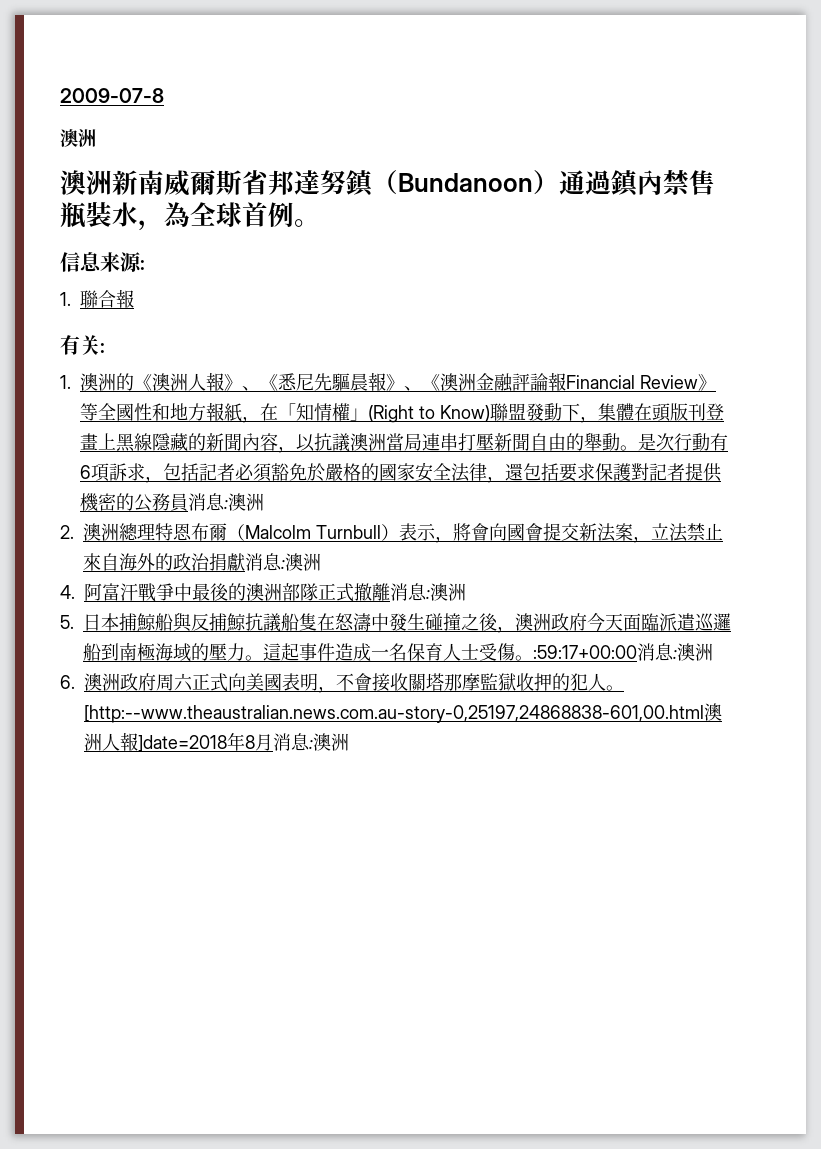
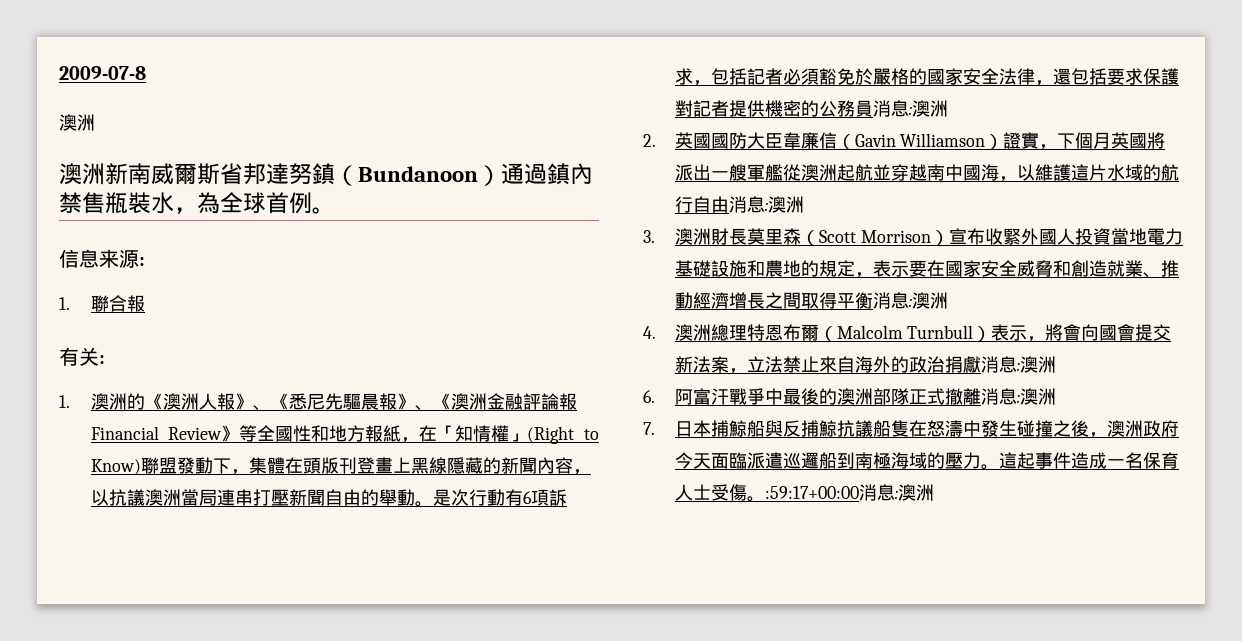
- 2.澳洲總理特恩布爾（Malcolm Turnbull）表示，將會向國會提交新法案，立法禁止來自海外的政治捐獻消息:澳洲
+ 2.英國國防大臣韋廉信（Gavin Williamson）證實，下個月英國將派出一艘軍艦從澳洲起航並穿越南中國海，以維護這片水域的航行自由消息:澳洲
+ 3.澳洲財長莫里森（Scott Morrison）宣布收緊外國人投資當地電力基礎設施和農地的規定，表示要在國家安全威脅和創造就業、推動經濟增長之間取得平衡消息:澳洲
+ 4.澳洲總理特恩布爾（Malcolm Turnbull）表示，將會向國會提交新法案，立法禁止來自海外的政治捐獻消息:澳洲
- 4.阿富汗戰爭中最後的澳洲部隊正式撤離消息:澳洲
+ 6.阿富汗戰爭中最後的澳洲部隊正式撤離消息:澳洲
- 5.日本捕鯨船與反捕鯨抗議船隻在怒濤中發生碰撞之後，澳洲政府今天面臨派遣巡邏船到南極海域的壓力。
+ 7.日本捕鯨船與反捕鯨抗議船隻在怒濤中發生碰撞之後，澳洲政府今天面臨派遣巡邏船到南極海域的壓力。
- 6.澳洲政府周六正式向美國表明，不會接收關塔那摩監獄收押的犯人。[http:--www.theaustralian.news.com.au-story-0,25197,24868838-601,00.html澳洲人報]date=2018年8月消息:澳洲

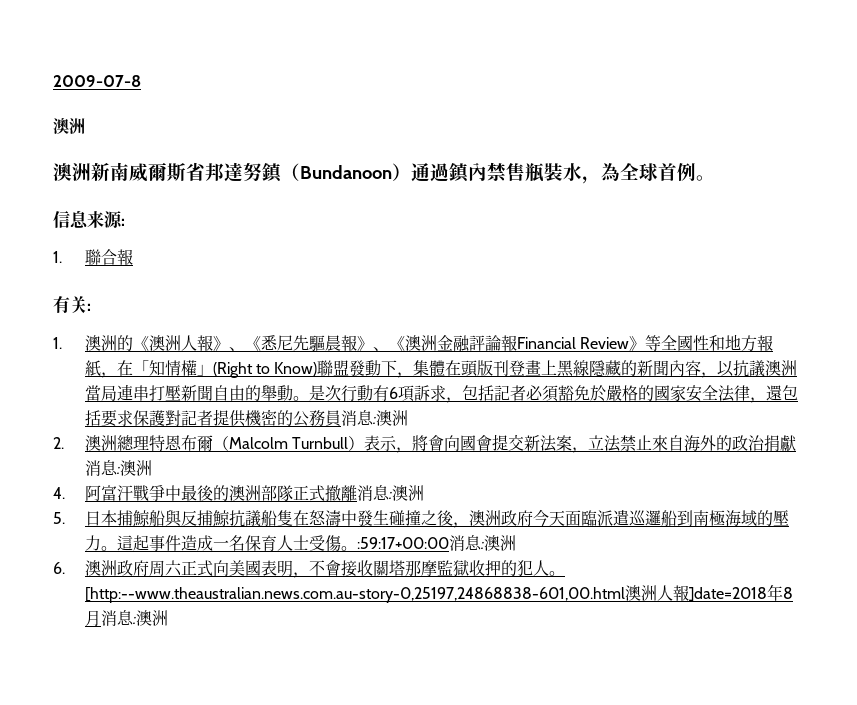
- 2.英國國防大臣韋廉信（Gavin Williamson）證實，下個月英國將派出一艘軍艦從澳洲起航並穿越南中國海，以維護這片水域的航行自由消息:澳洲
- 3.澳洲財長莫里森（Scott Morrison）宣布收緊外國人投資當地電力基礎設施和農地的規定，表示要在國家安全威脅和創造就業、推動經濟增長之間取得平衡消息:澳洲
- 4.澳洲總理特恩布爾（Malcolm Turnbull）表示，將會向國會提交新法案，立法禁止來自海外的政治捐獻消息:澳洲
+ 2.澳洲總理特恩布爾（Malcolm Turnbull）表示，將會向國會提交新法案，立法禁止來自海外的政治捐獻消息:澳洲
- 6.阿富汗戰爭中最後的澳洲部隊正式撤離消息:澳洲
+ 4.阿富汗戰爭中最後的澳洲部隊正式撤離消息:澳洲
- 7.日本捕鯨船與反捕鯨抗議船隻在怒濤中發生碰撞之後，澳洲政府今天面臨派遣巡邏船到南極海域的壓力。
+ 5.日本捕鯨船與反捕鯨抗議船隻在怒濤中發生碰撞之後，澳洲政府今天面臨派遣巡邏船到南極海域的壓力。
+ 6.澳洲政府周六正式向美國表明，不會接收關塔那摩監獄收押的犯人。[http:--www.theaustralian.news.com.au-story-0,25197,24868838-601,00.html澳洲人報]date=2018年8月消息:澳洲

